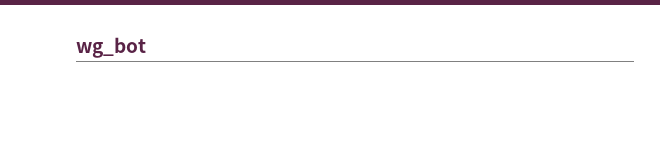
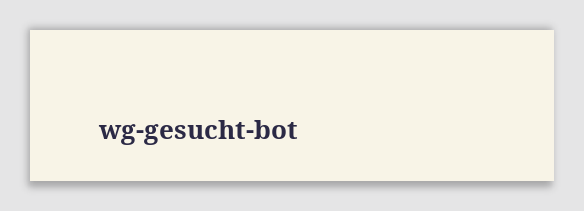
- wg_bot
+ wg-gesucht-bot

